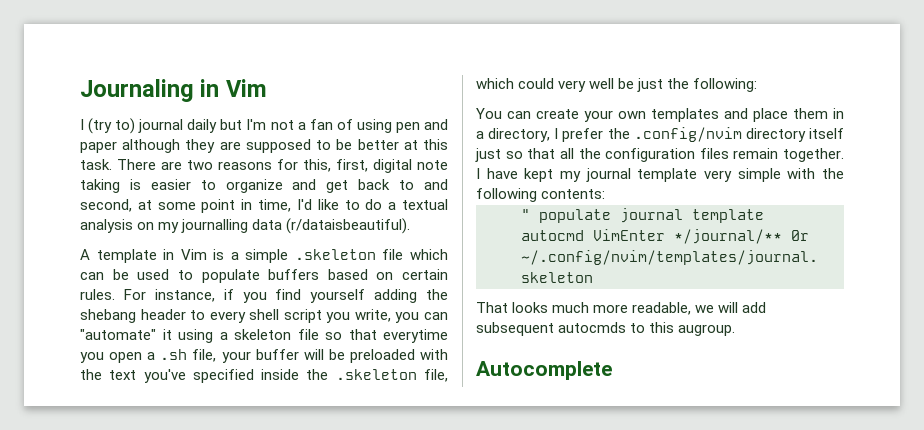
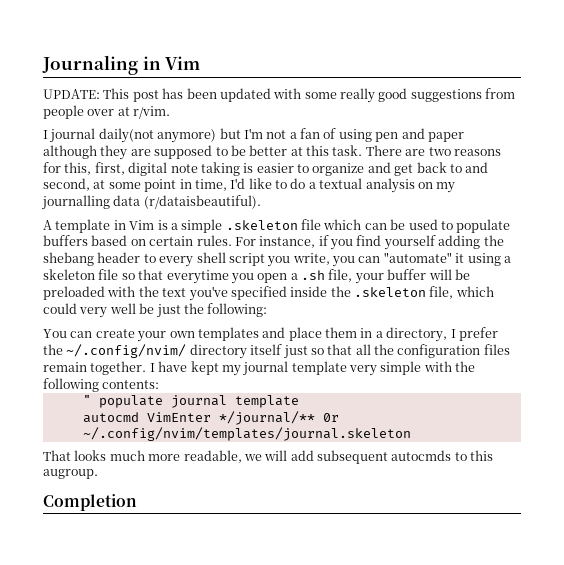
- I (try to) journal daily but I'm not a fan of using pen and paper although they are supposed to be better at this task.
+ UPDATE: This post has been updated with some really good suggestions from people over at r/vim.
+ I journal daily(not anymore) but I'm not a fan of using pen and paper although they are supposed to be better at this task.
- You can create your own templates and place them in a directory, I prefer the .config/nvim directory itself just so that all the configuration files remain together.
+ You can create your own templates and place them in a directory, I prefer the ~/.config/nvim/ directory itself just so that all the configuration files remain together.
- Autocomplete
+ Completion

